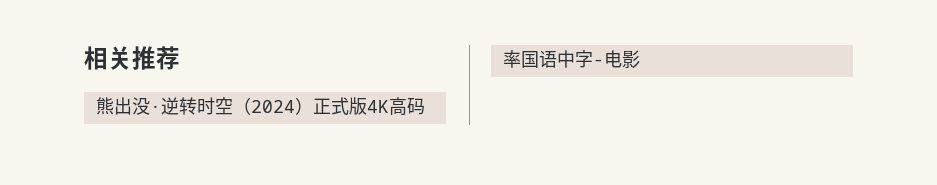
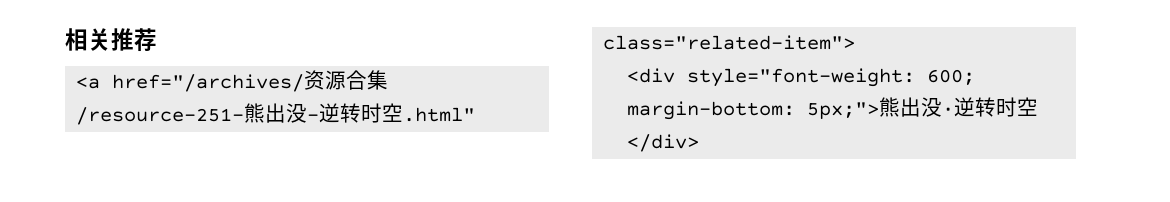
- 熊出没·逆转时空（2024）正式版4K高码率国语中字-电影
+ <a href="/archives/资源合集/resource-251-熊出没-逆转时空.html" class="related-item">
+ <div style="font-weight: 600; margin-bottom: 5px;">熊出没·逆转时空</div>

